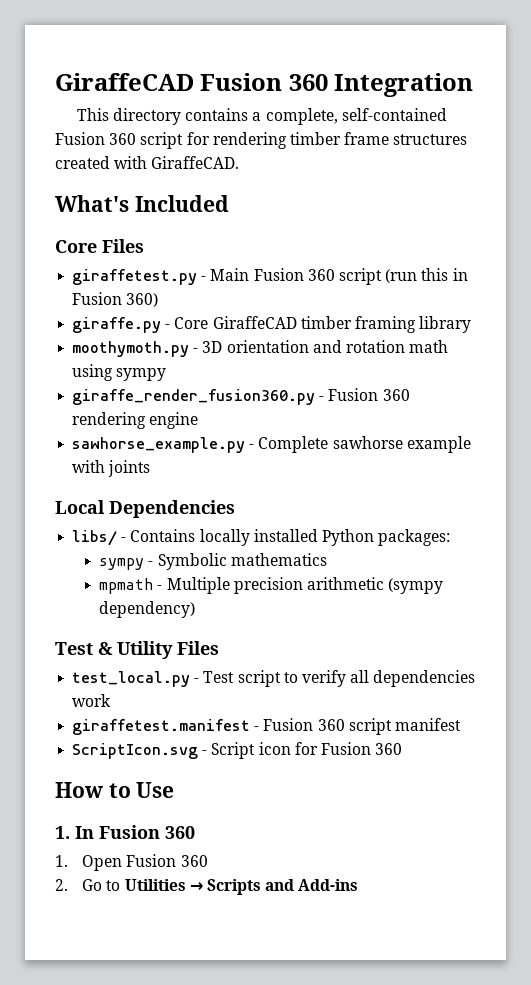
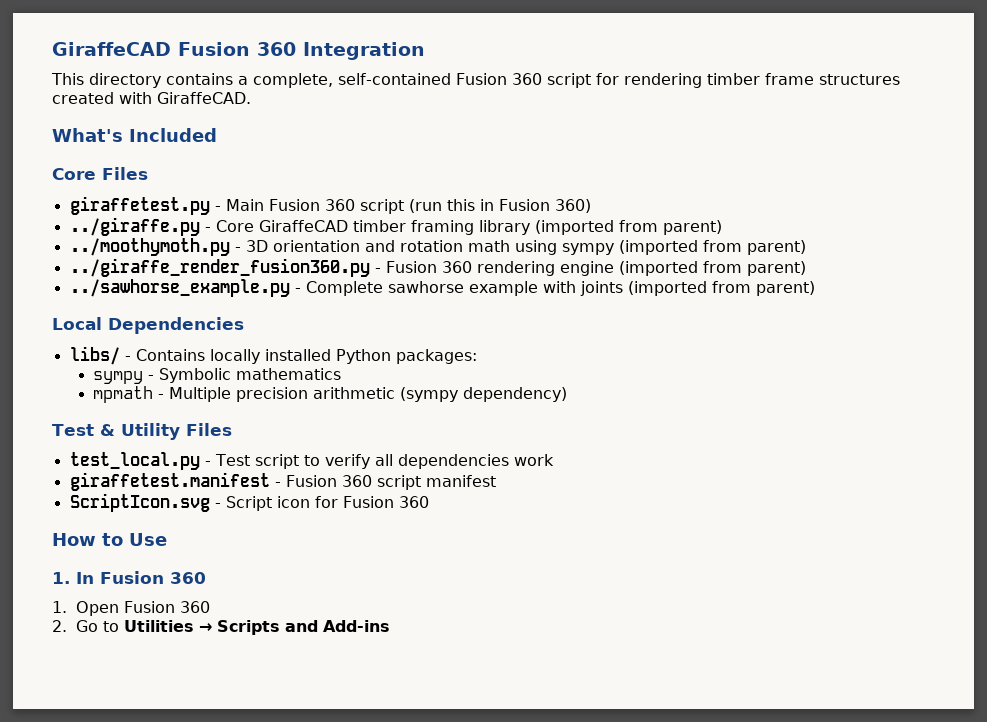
- giraffe.py - Core GiraffeCAD timber framing library
- moothymoth.py - 3D orientation and rotation math using sympy
- giraffe_render_fusion360.py - Fusion 360 rendering engine
- sawhorse_example.py - Complete sawhorse example with joints
+ ../giraffe.py - Core GiraffeCAD timber framing library (imported from parent)
+ ../moothymoth.py - 3D orientation and rotation math using sympy (imported from parent)
+ ../giraffe_render_fusion360.py - Fusion 360 rendering engine (imported from parent)
+ ../sawhorse_example.py - Complete sawhorse example with joints (imported from parent)

